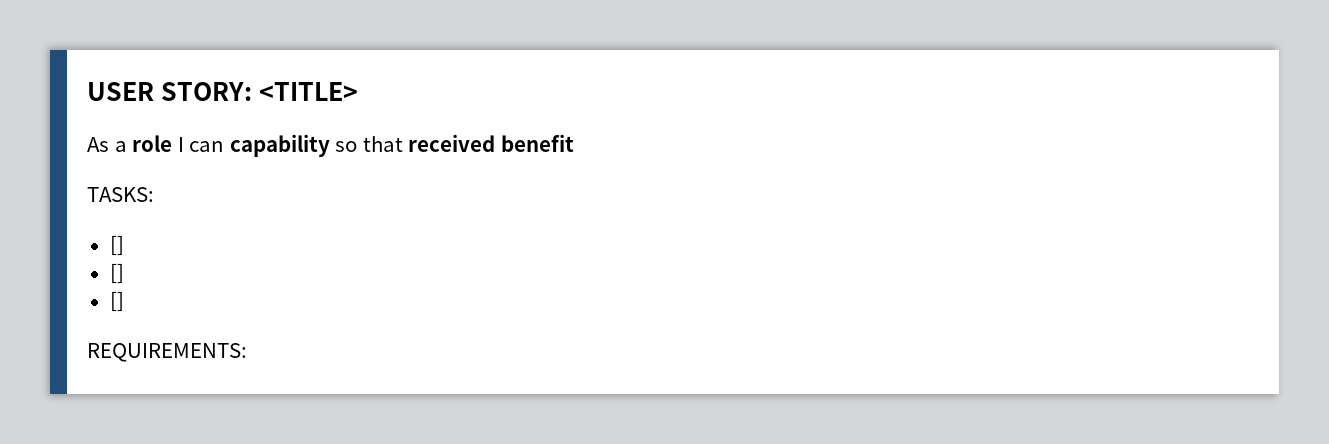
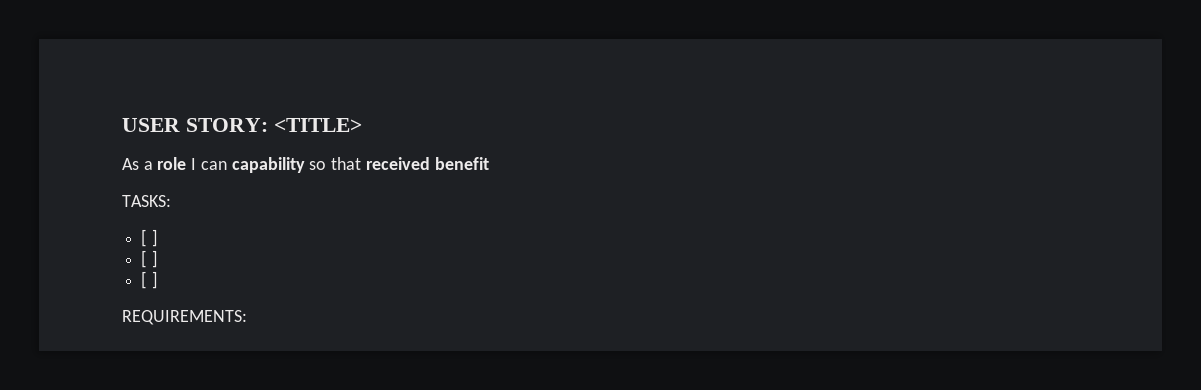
  TASKS:
- []
- []
- []
+ [ ]
+ [ ]
+ [ ]

